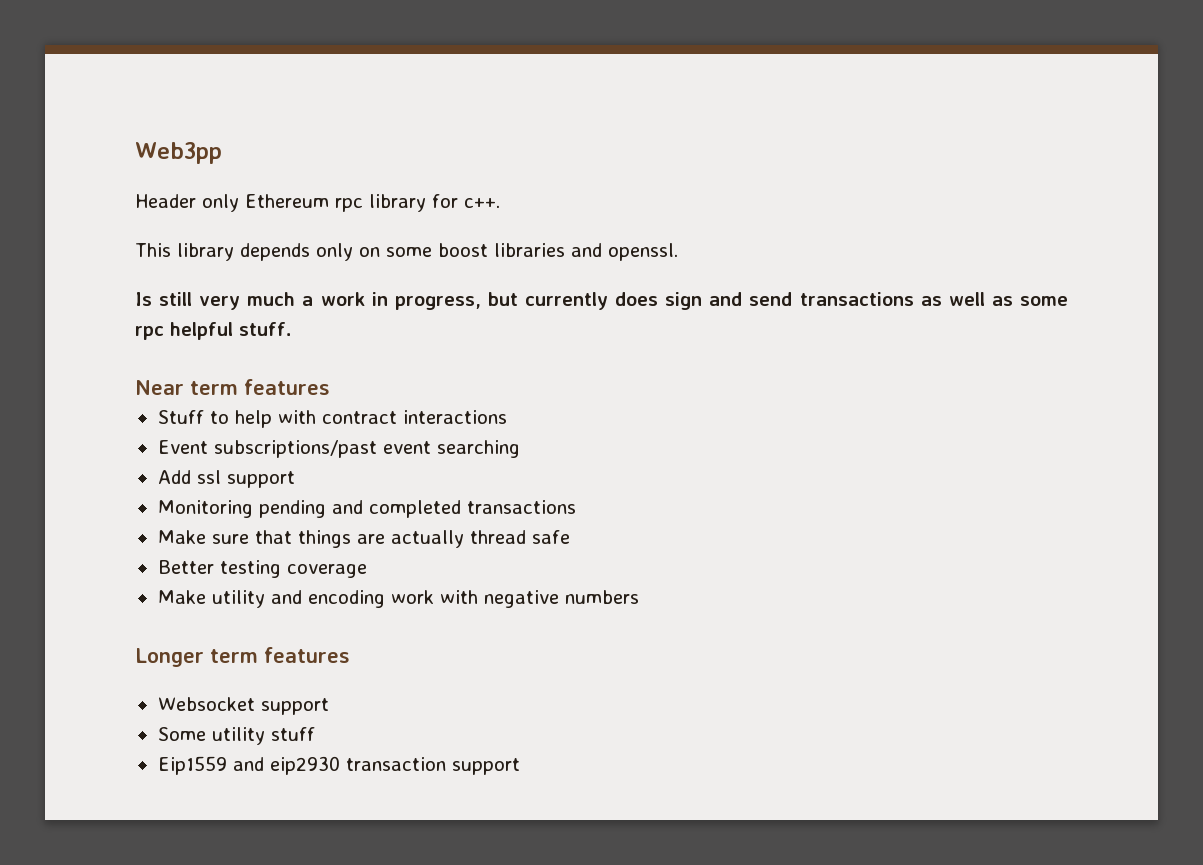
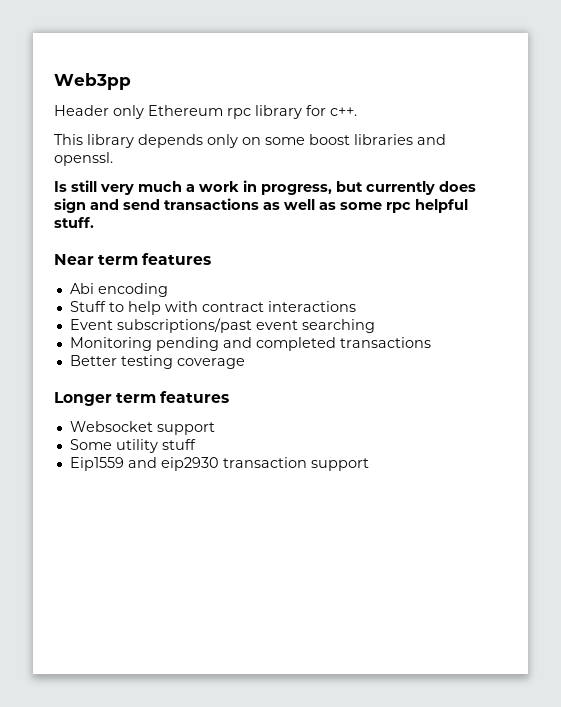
+ Abi encoding
- Add ssl support
- Make sure that things are actually thread safe
  Better testing coverage
- Make utility and encoding work with negative numbers

